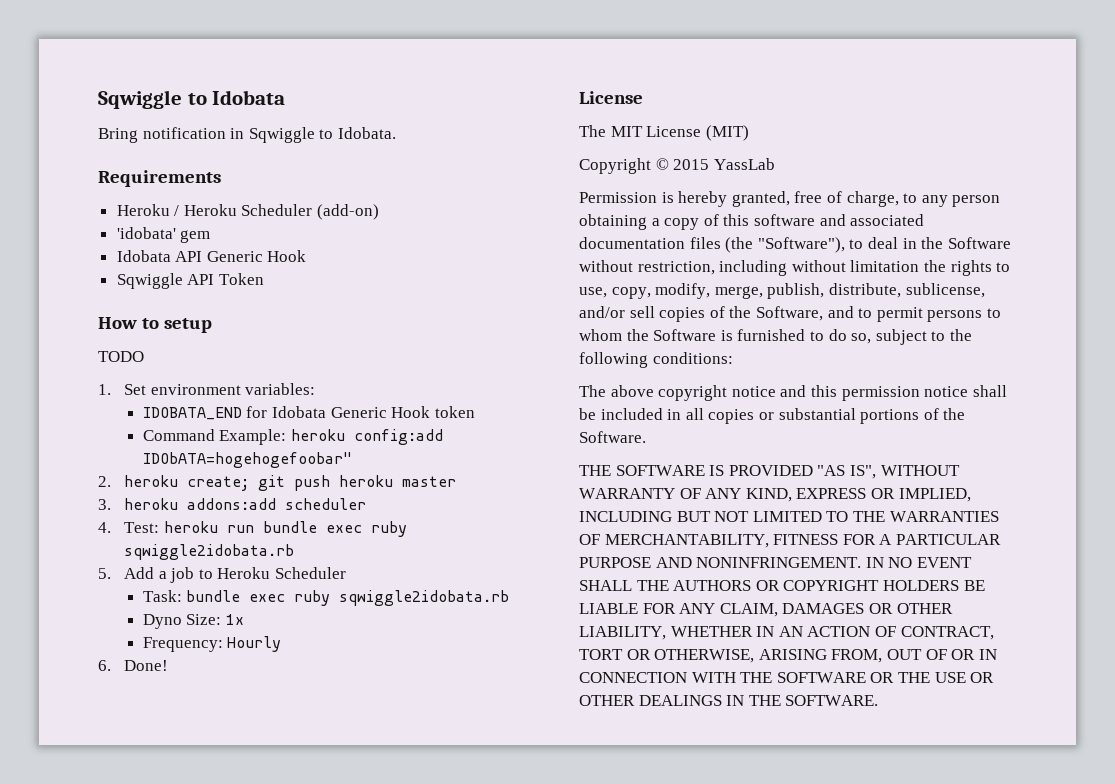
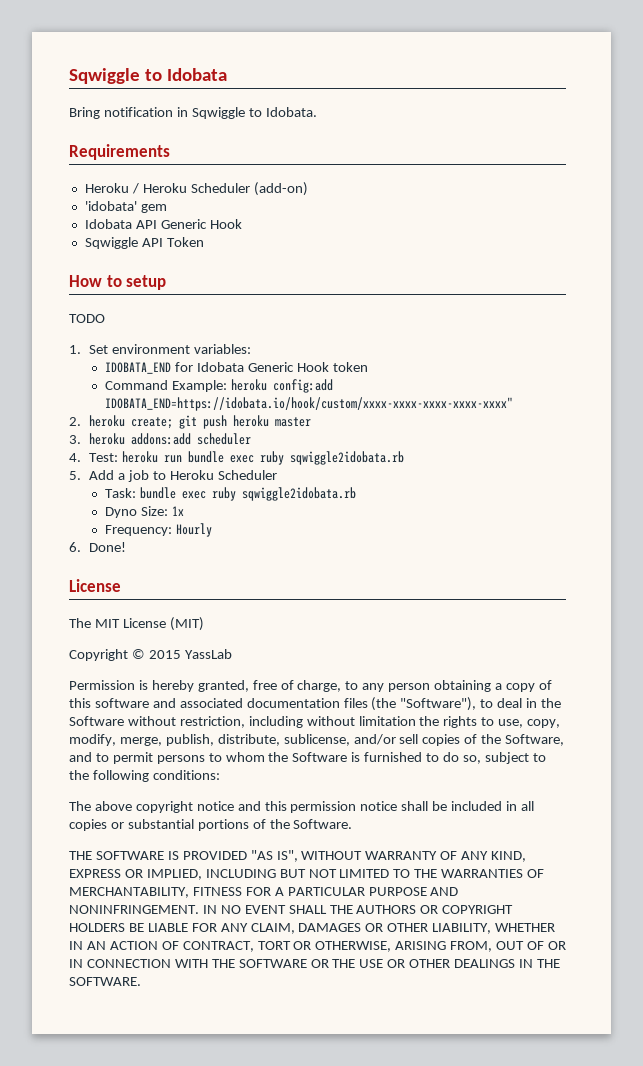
- Command Example: heroku config:add IDObATA=hogehogefoobar"
+ Command Example: heroku config:add IDOBATA_END=https://idobata.io/hook/custom/xxxx-xxxx-xxxx-xxxx-xxxx"

